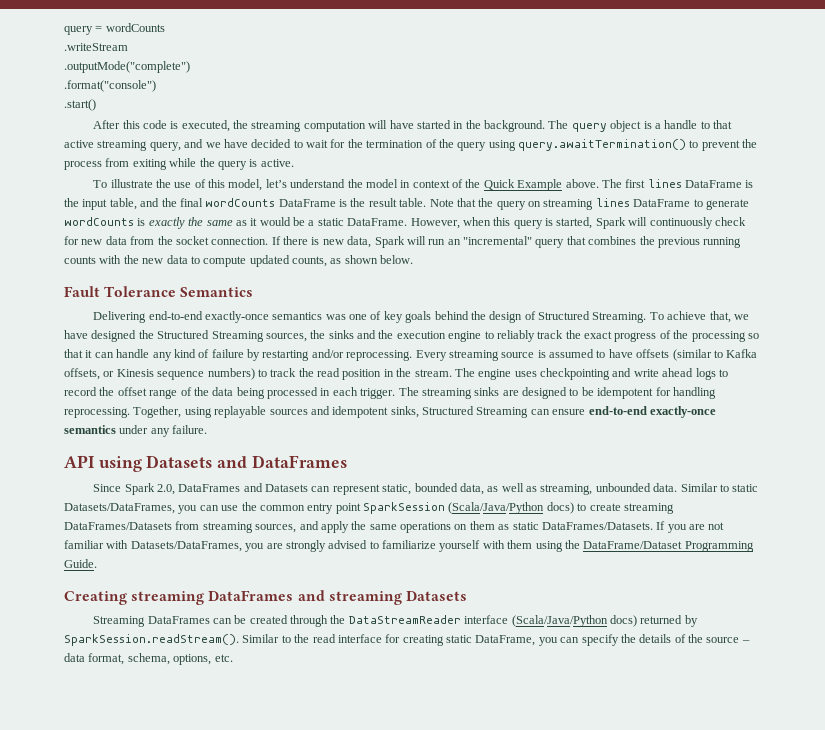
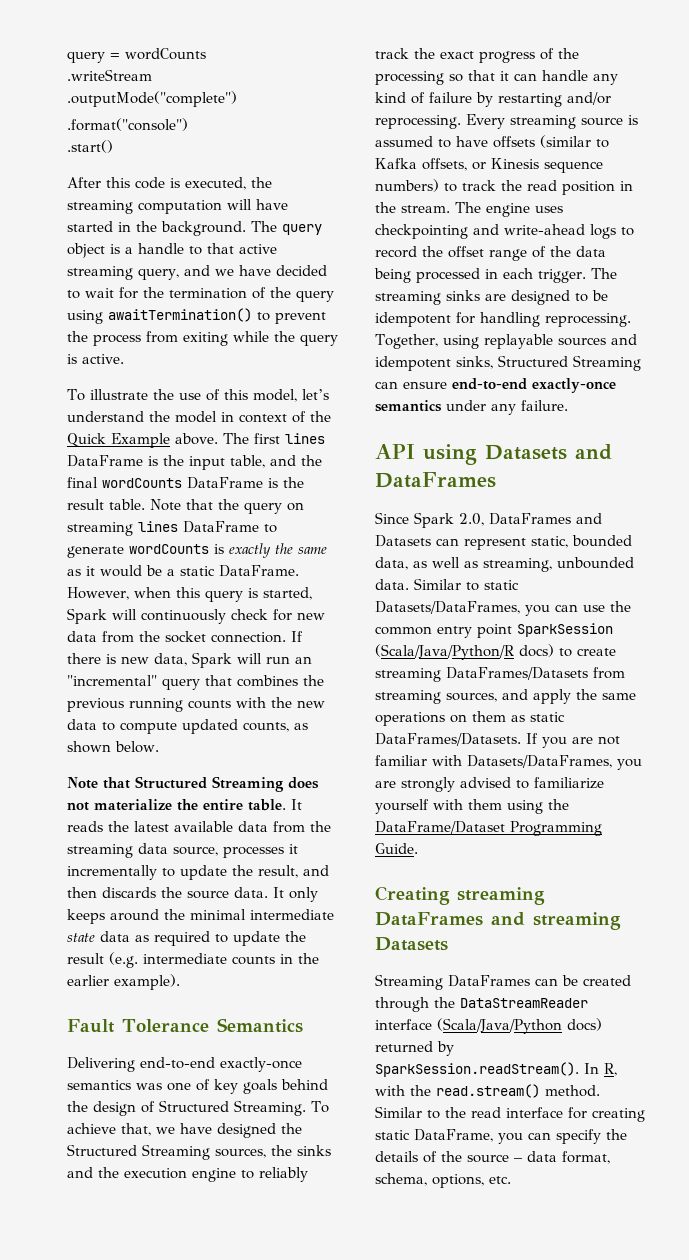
- The query object is a handle to that active streaming query, and we have decided to wait for the termination of the query using query.awaitTermination() to prevent the process from exiting while the query is active.
+ The query object is a handle to that active streaming query, and we have decided to wait for the termination of the query using awaitTermination() to prevent the process from exiting while the query is active.
+ Note that Structured Streaming does not materialize the entire table. It reads the latest available data from the streaming data source, processes it incrementally to update the result, and then discards the source data. It only keeps around the minimal intermediate state data as required to update the result (e.g. intermediate counts in the earlier example).
- The engine uses checkpointing and write ahead logs to record the offset range of the data being processed in each trigger.
+ The engine uses checkpointing and write-ahead logs to record the offset range of the data being processed in each trigger.
- Similar to static Datasets/DataFrames, you can use the common entry point SparkSession (Scala/Java/Python docs) to create streaming DataFrames/Datasets from streaming sources, and apply the same operations on them as static DataFrames/Datasets.
+ Similar to static Datasets/DataFrames, you can use the common entry point SparkSession (Scala/Java/Python/R docs) to create streaming DataFrames/Datasets from streaming sources, and apply the same operations on them as static DataFrames/Datasets.
- Streaming DataFrames can be created through the DataStreamReader interface (Scala/Java/Python docs) returned by SparkSession.readStream(). Similar to the read interface for creating static DataFrame, you can specify the details of the source – data format, schema, options, etc.
+ Streaming DataFrames can be created through the DataStreamReader interface (Scala/Java/Python docs) returned by SparkSession.readStream(). In R, with the read.stream() method. Similar to the read interface for creating static DataFrame, you can specify the details of the source – data format, schema, options, etc.

